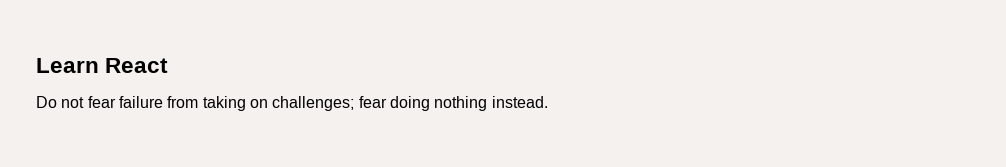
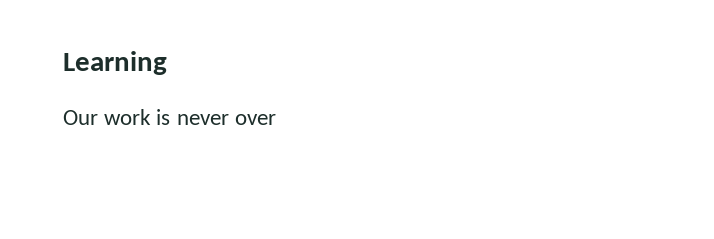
- Learn React
- Do not fear failure from taking on challenges; fear doing nothing instead.
+ Learning
+ Our work is never over

